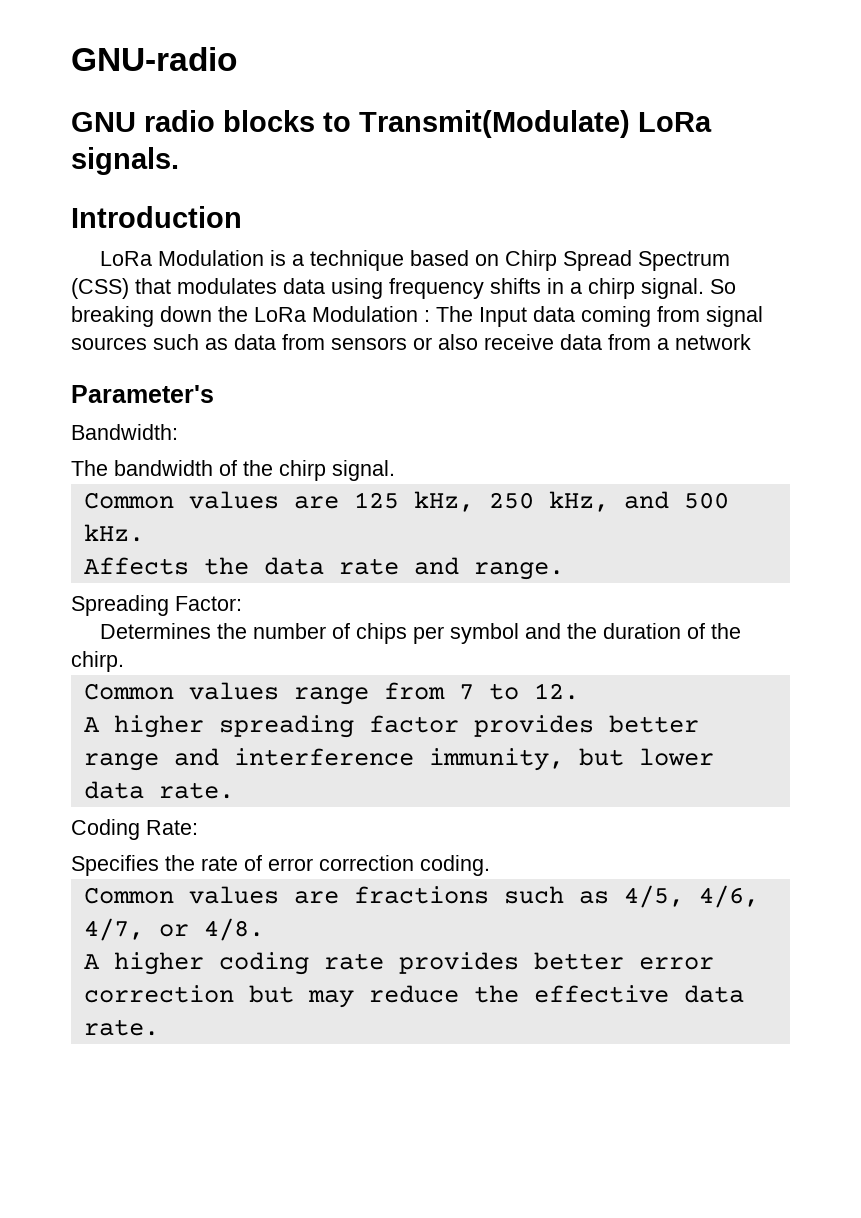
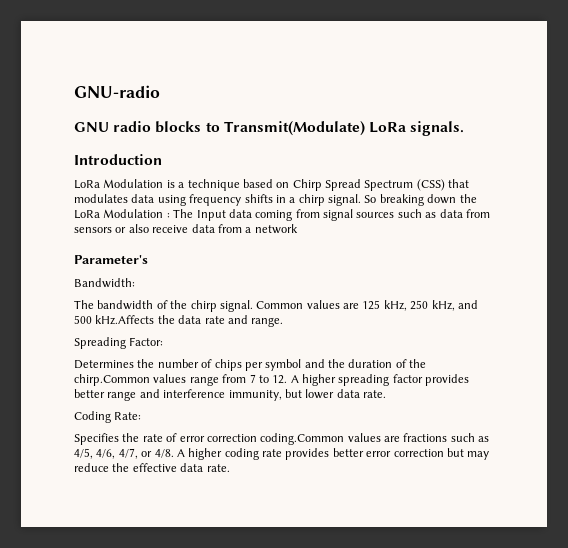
- The bandwidth of the chirp signal.
- Common values are 125 kHz, 250 kHz, and 500 kHz.
- Affects the data rate and range.
+ The bandwidth of the chirp signal. Common values are 125 kHz, 250 kHz, and 500 kHz.Affects the data rate and range.
- Determines the number of chips per symbol and the duration of the chirp.
- Common values range from 7 to 12.
- A higher spreading factor provides better range and interference immunity, but lower data rate.
+ Determines the number of chips per symbol and the duration of the chirp.Common values range from 7 to 12. A higher spreading factor provides better range and interference immunity, but lower data rate.
- Specifies the rate of error correction coding.
- Common values are fractions such as 4/5, 4/6, 4/7, or 4/8.
- A higher coding rate provides better error correction but may reduce the effective data rate.
+ Specifies the rate of error correction coding.Common values are fractions such as 4/5, 4/6, 4/7, or 4/8. A higher coding rate provides better error correction but may reduce the effective data rate.

